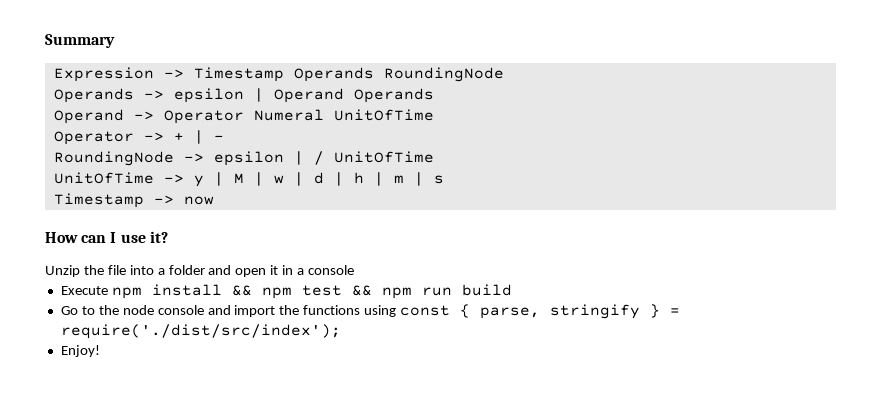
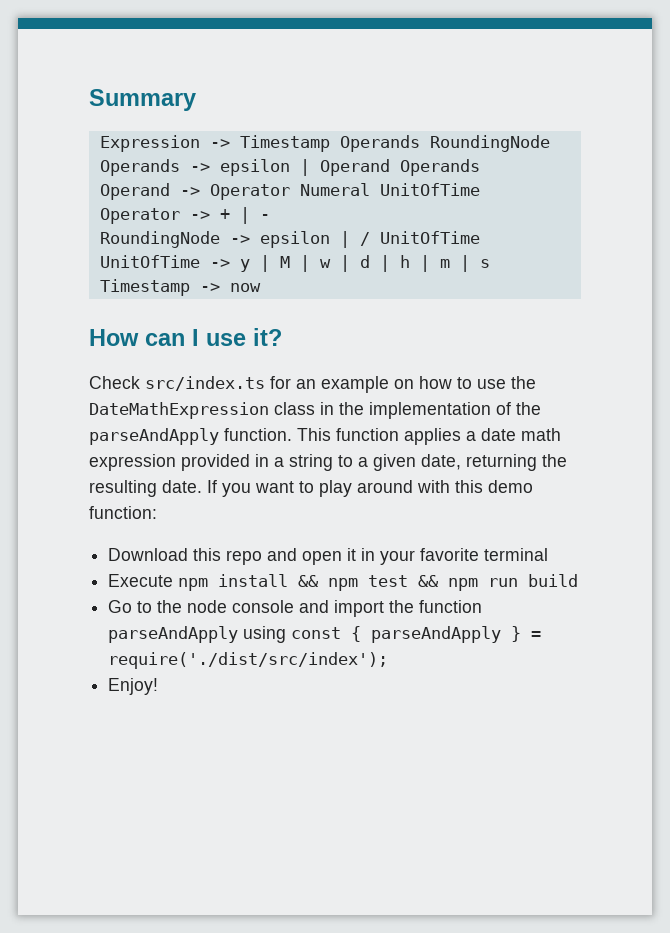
- Unzip the file into a folder and open it in a console
+ Check src/index.ts for an example on how to use the DateMathExpression class in the implementation of the parseAndApply function. This function applies a date math expression provided in a string to a given date, returning the resulting date. If you want to play around with this demo function:
+ Download this repo and open it in your favorite terminal
- Go to the node console and import the functions using const { parse, stringify } = require('./dist/src/index');
+ Go to the node console and import the function parseAndApply using const { parseAndApply } = require('./dist/src/index');

